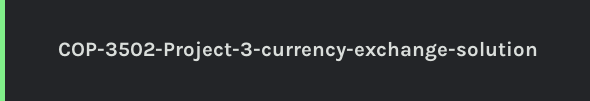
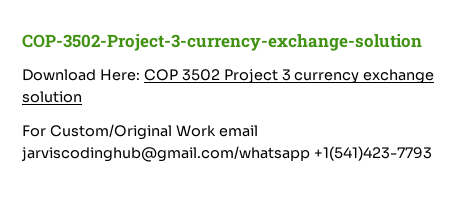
+ Download Here: COP 3502 Project 3 currency exchange solution
+ For Custom/Original Work email jarviscodinghub@gmail.com/whatsapp +1(541)423-7793

